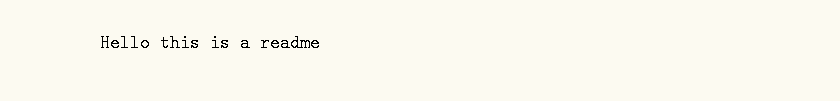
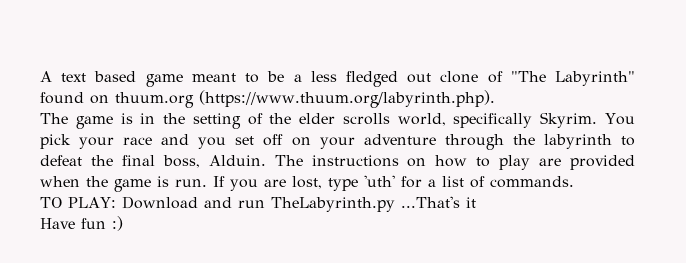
- Hello this is a readme
+ A text based game meant to be a less fledged out clone of "The Labyrinth" found on thuum.org (https://www.thuum.org/labyrinth.php).
+ The game is in the setting of the elder scrolls world, specifically Skyrim. You pick your race and you set off on your adventure through the labyrinth to defeat the final boss, Alduin. The instructions on how to play are provided when the game is run. If you are lost, type 'uth' for a list of commands.
+ TO PLAY: Download and run TheLabyrinth.py ...That's it
+ Have fun :)

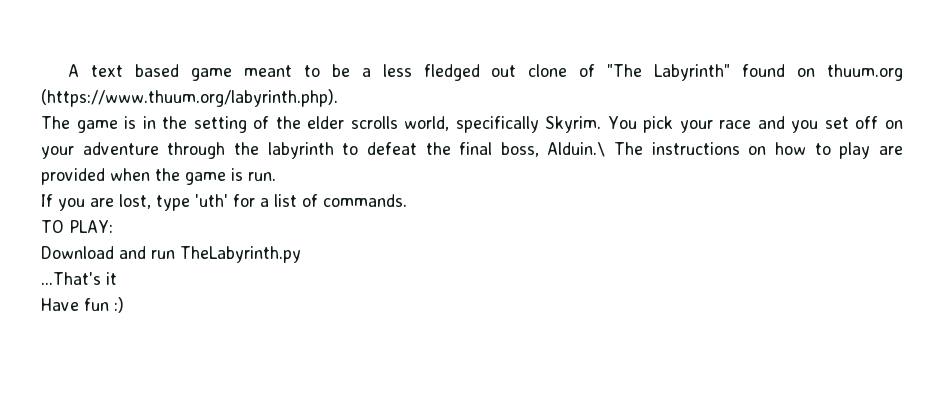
- You pick your race and you set off on your adventure through the labyrinth to defeat the final boss, Alduin. The instructions on how to play are provided when the game is run. If you are lost, type 'uth' for a list of commands.
+ You pick your race and you set off on your adventure through the labyrinth to defeat the final boss, Alduin.\ The instructions on how to play are provided when the game is run.
+ If you are lost, type 'uth' for a list of commands.
- TO PLAY: Download and run TheLabyrinth.py ...That's it
+ TO PLAY:
+ Download and run TheLabyrinth.py
+ ...That's it

